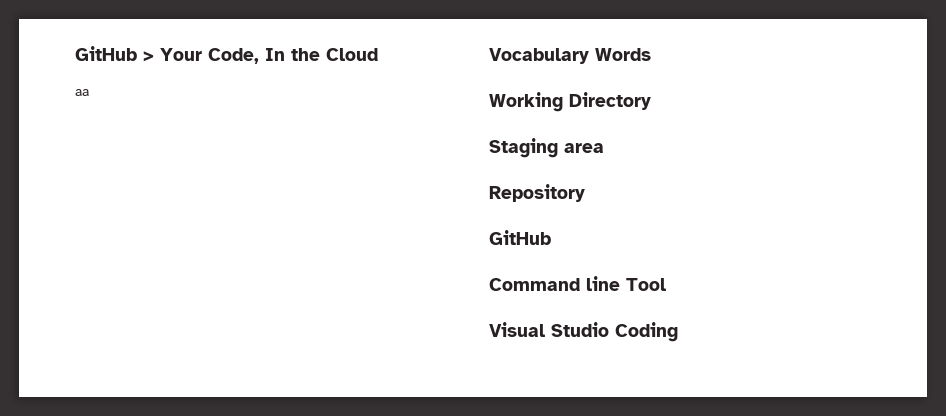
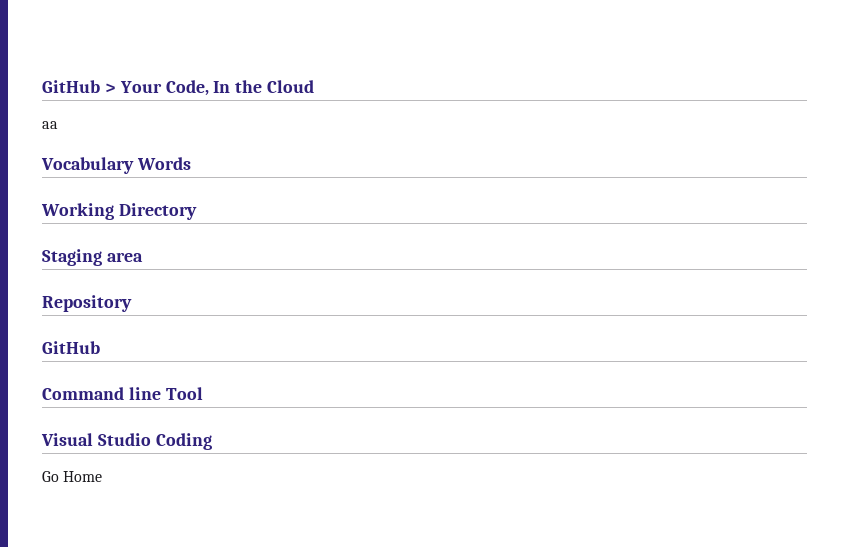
+ Go Home

